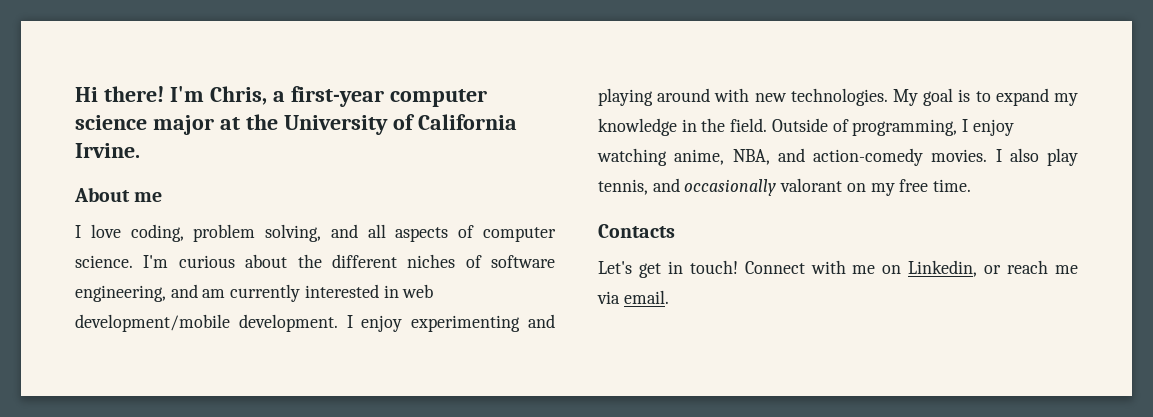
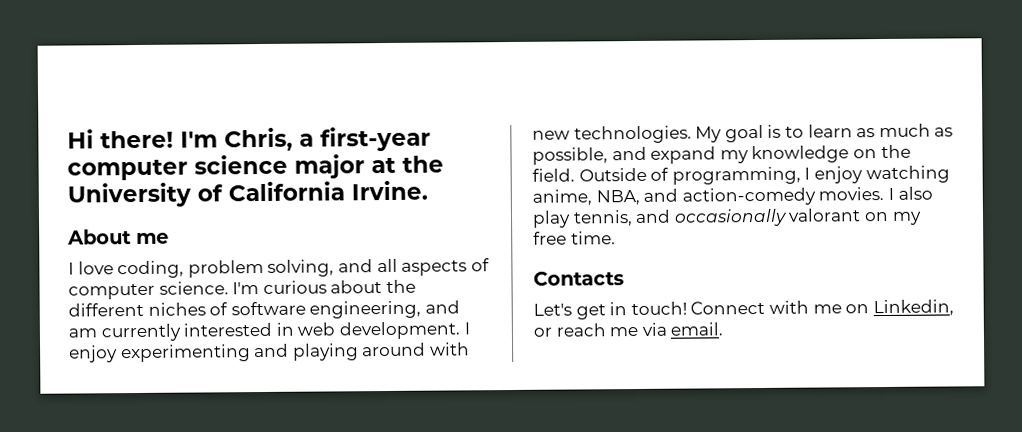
- I'm curious about the different niches of software engineering, and am currently interested in web development/mobile development.
+ I'm curious about the different niches of software engineering, and am currently interested in web development.
- My goal is to expand my knowledge in the field.
+ My goal is to learn as much as possible, and expand my knowledge on the field.

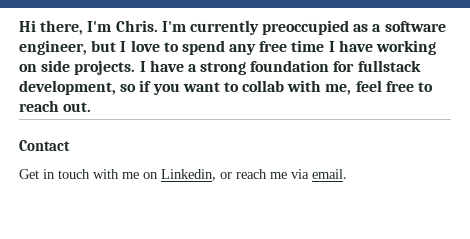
- Hi there! I'm Chris, a first-year computer science major at the University of California Irvine.
- About me
- I love coding, problem solving, and all aspects of computer science. I'm curious about the different niches of software engineering, and am currently interested in web development. I enjoy experimenting and playing around with new technologies. My goal is to learn as much as possible, and expand my knowledge on the field. Outside of programming, I enjoy watching anime, NBA, and action-comedy movies. I also play tennis, and occasionally valorant on my free time.
- Contacts
- Let's get in touch! Connect with me on Linkedin, or reach me via email.
+ Hi there, I'm Chris. I'm currently preoccupied as a software engineer, but I love to spend any free time I have working on side projects. I have a strong foundation for fullstack development, so if you want to collab with me, feel free to reach out.
+ Contact
+ Get in touch with me on Linkedin, or reach me via email.

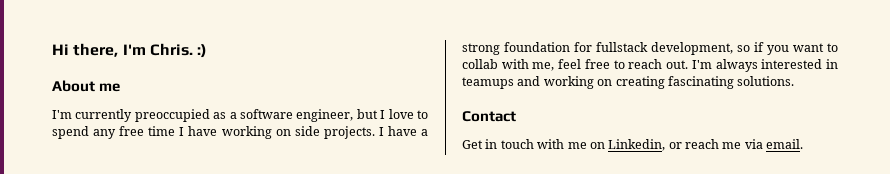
- Hi there, I'm Chris. I'm currently preoccupied as a software engineer, but I love to spend any free time I have working on side projects.
+ Hi there, I'm Chris. :)
+ About me
+ I'm currently preoccupied as a software engineer, but I love to spend any free time I have working on side projects.
+ I'm always interested in teamups and working on creating fascinating solutions.

